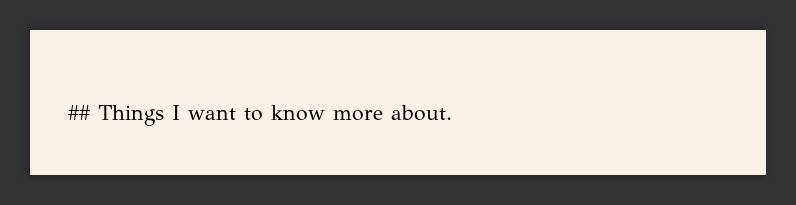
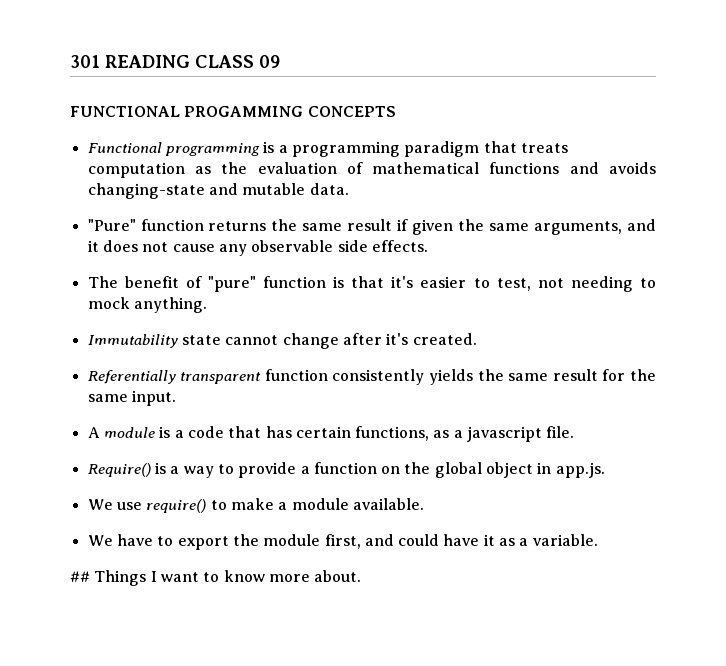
+ 301 READING CLASS 09
+ FUNCTIONAL PROGAMMING CONCEPTS
+ Functional programming is a programming paradigm that treats computation as the evaluation of mathematical functions and avoids changing-state and mutable data.
+ "Pure" function returns the same result if given the same arguments, and it does not cause any observable side effects.
+ The benefit of "pure" function is that it's easier to test, not needing to mock anything.
+ Immutability state cannot change after it's created.
+ Referentially transparent function consistently yields the same result for the same input.
+ A module is a code that has certain functions, as a javascript file.
+ Require() is a way to provide a function on the global object in app.js.
+ We use require() to make a module available.
+ We have to export the module first, and could have it as a variable.

